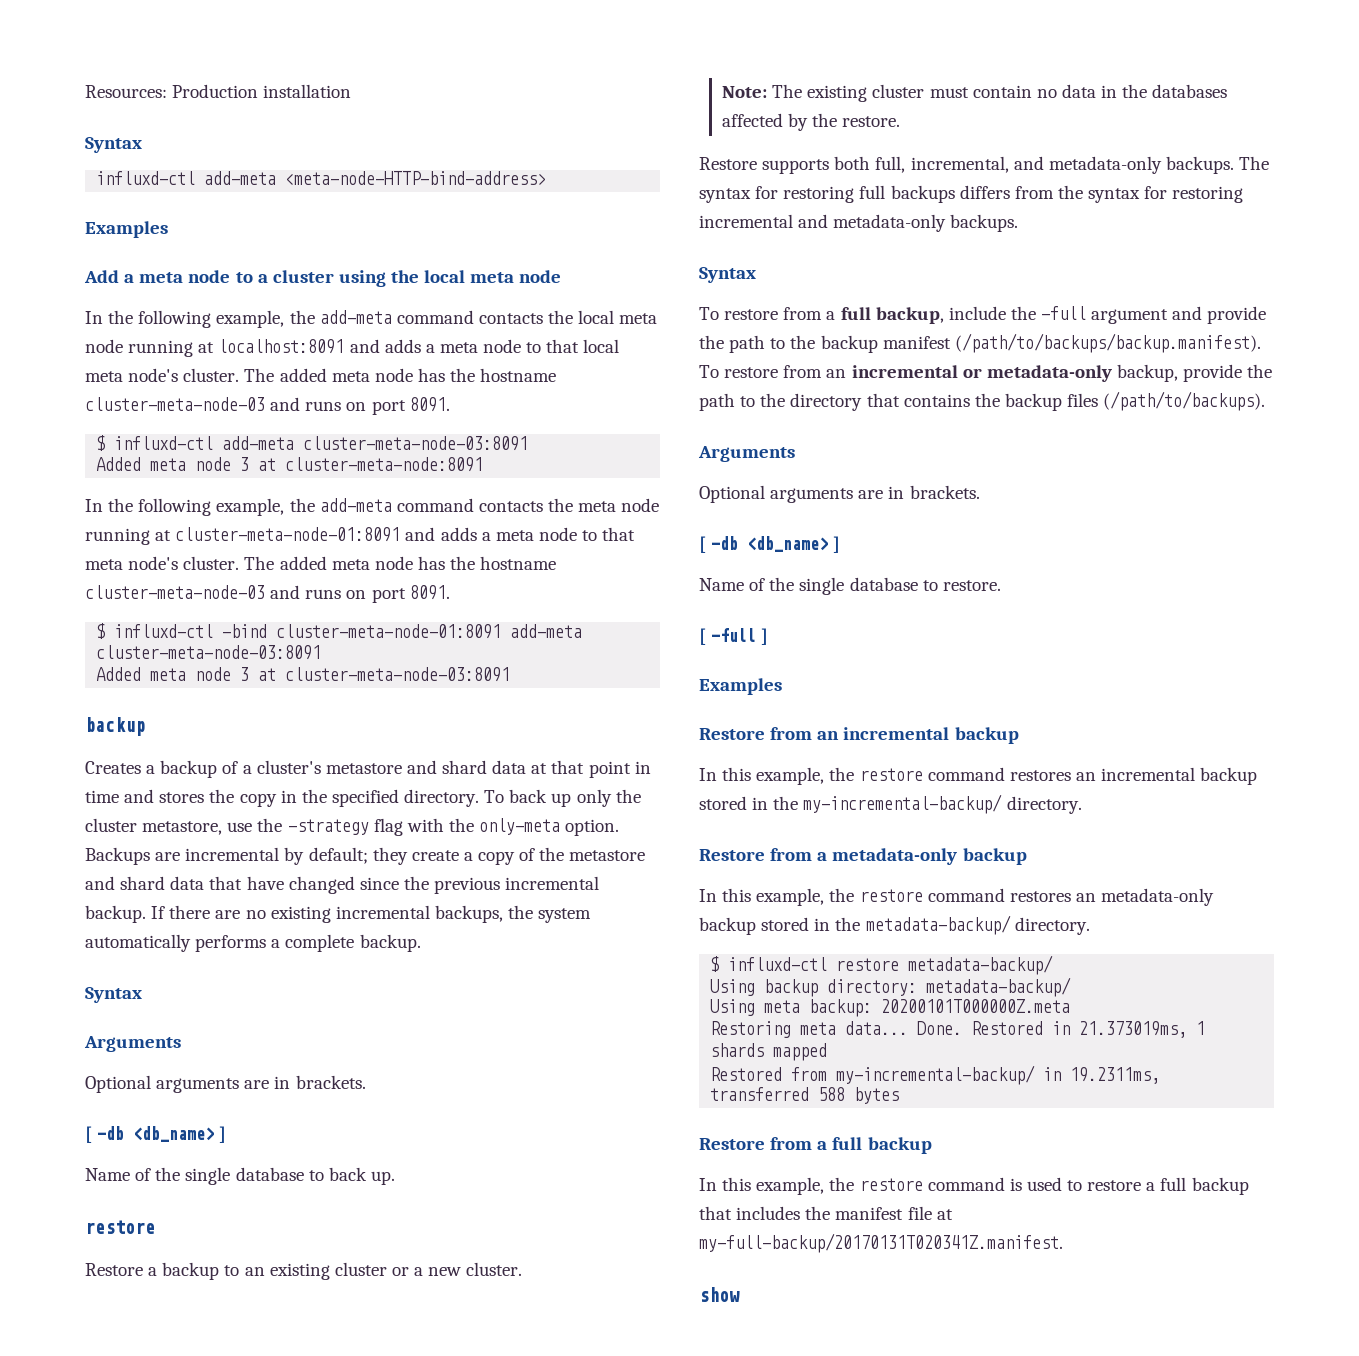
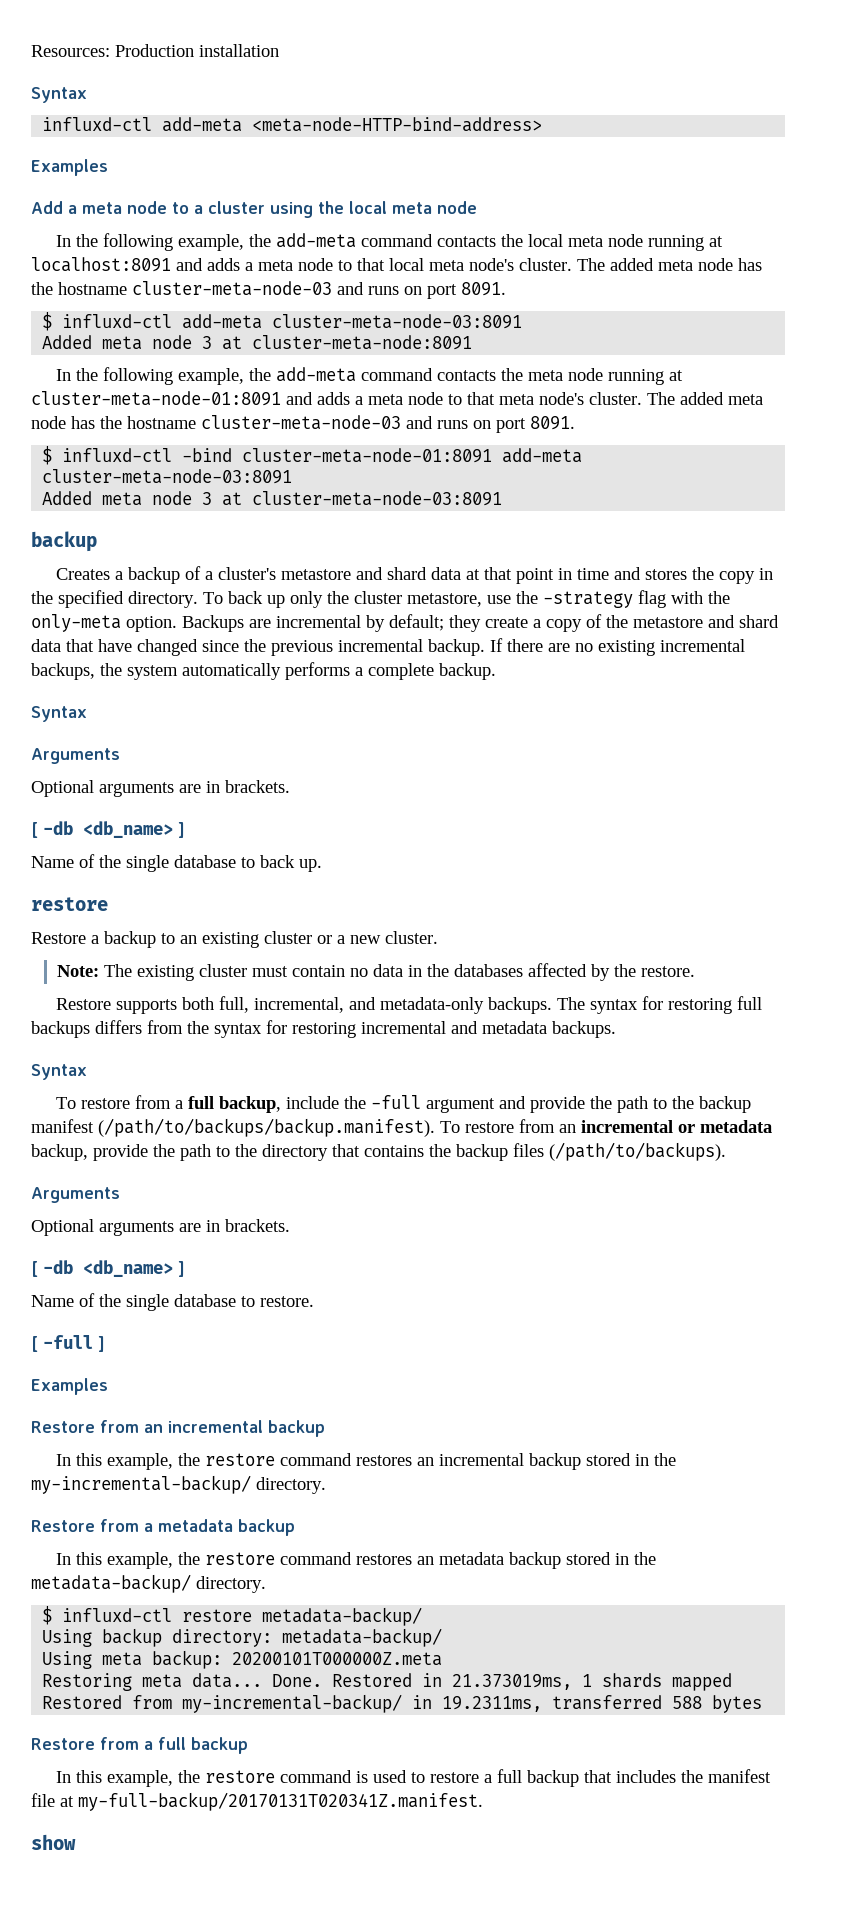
- The syntax for restoring full backups differs from the syntax for restoring incremental and metadata-only backups.
+ The syntax for restoring full backups differs from the syntax for restoring incremental and metadata backups.
- To restore from a full backup, include the -full argument and provide the path to the backup manifest (/path/to/backups/backup.manifest). To restore from an incremental or metadata-only backup, provide the path to the directory that contains the backup files (/path/to/backups).
+ To restore from a full backup, include the -full argument and provide the path to the backup manifest (/path/to/backups/backup.manifest). To restore from an incremental or metadata backup, provide the path to the directory that contains the backup files (/path/to/backups).
- Restore from a metadata-only backup
- In this example, the restore command restores an metadata-only backup stored in the metadata-backup/ directory.
+ Restore from a metadata backup
+ In this example, the restore command restores an metadata backup stored in the metadata-backup/ directory.

